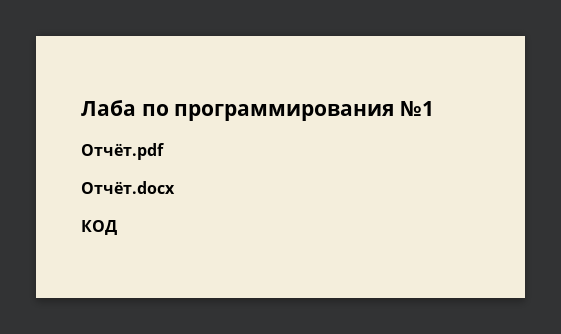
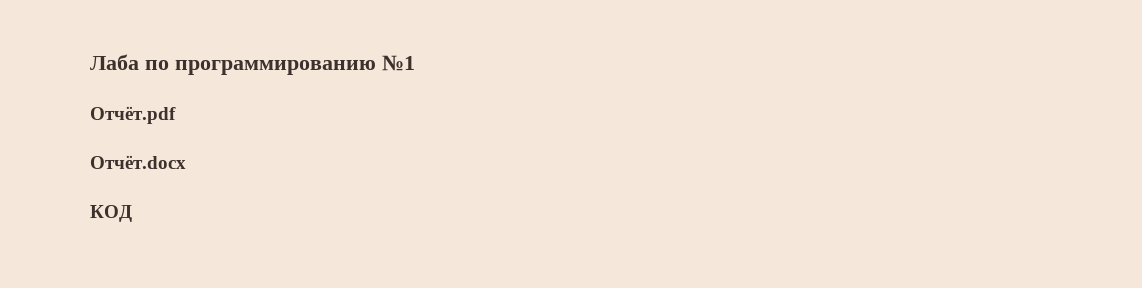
- Лаба по программирования №1
+ Лаба по программированию №1

